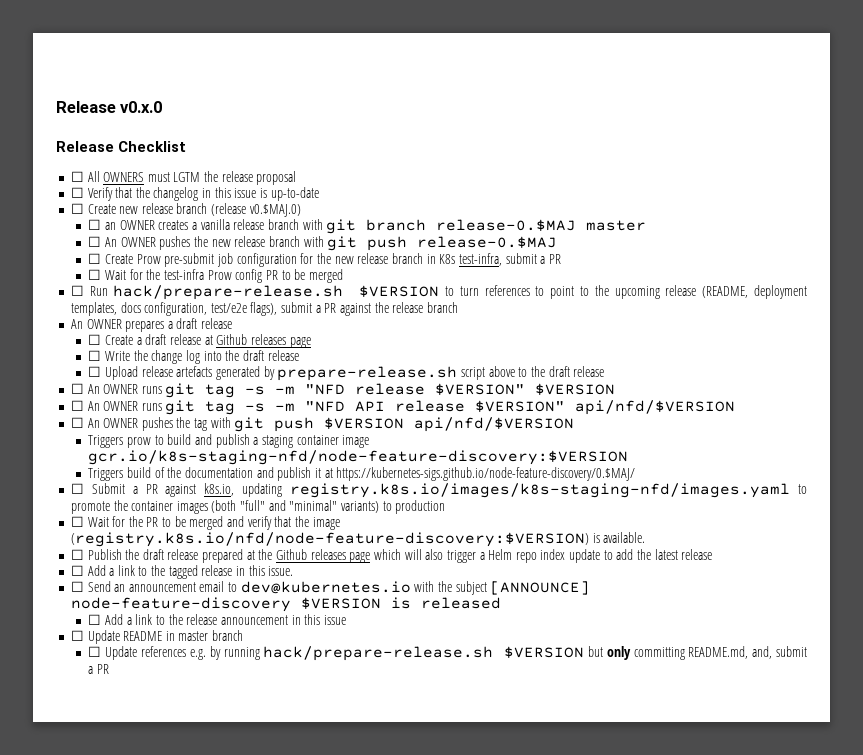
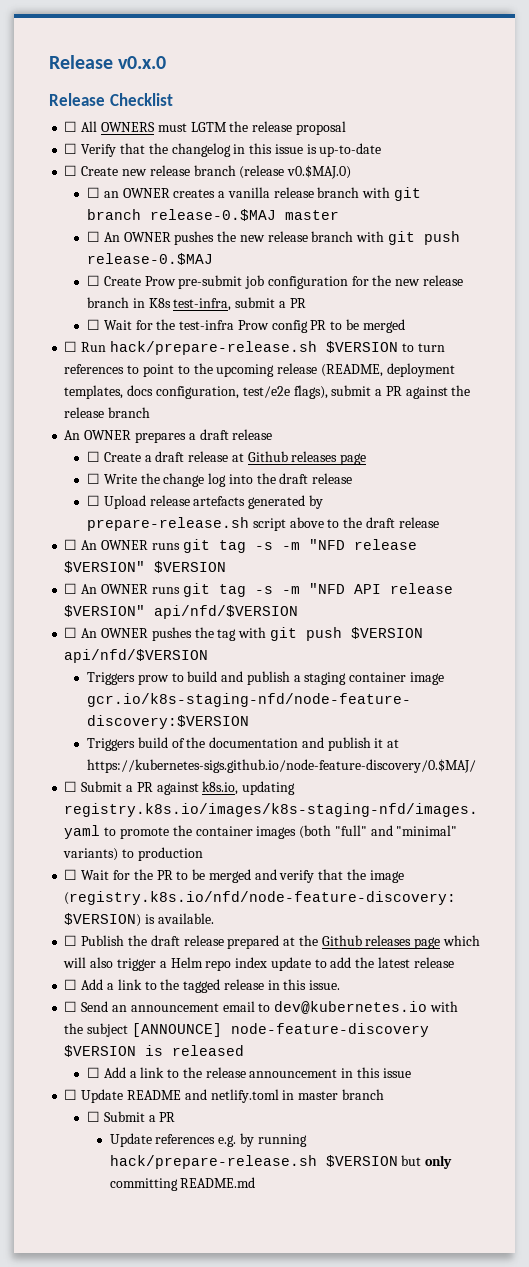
- ☐ Update README in master branch
- ☐ Update references e.g. by running hack/prepare-release.sh $VERSION but only committing README.md, and, submit a PR
+ ☐ Update README and netlify.toml in master branch
+ ☐ Submit a PR
+ Update references e.g. by running hack/prepare-release.sh $VERSION but only committing README.md

